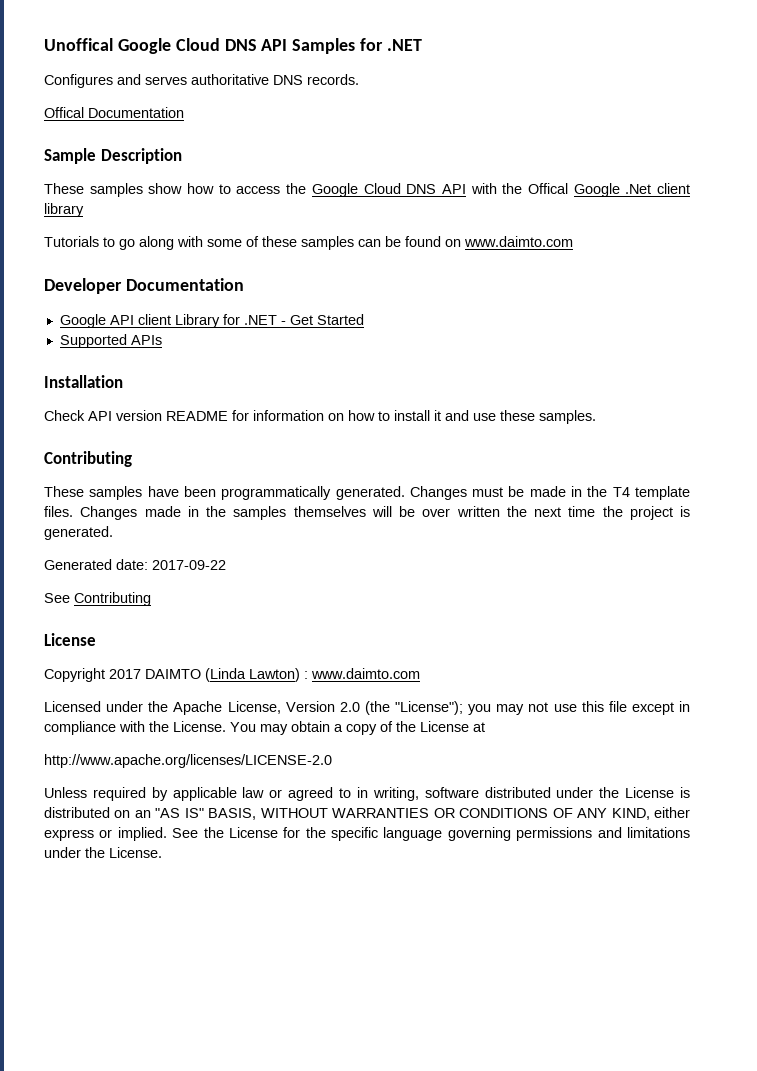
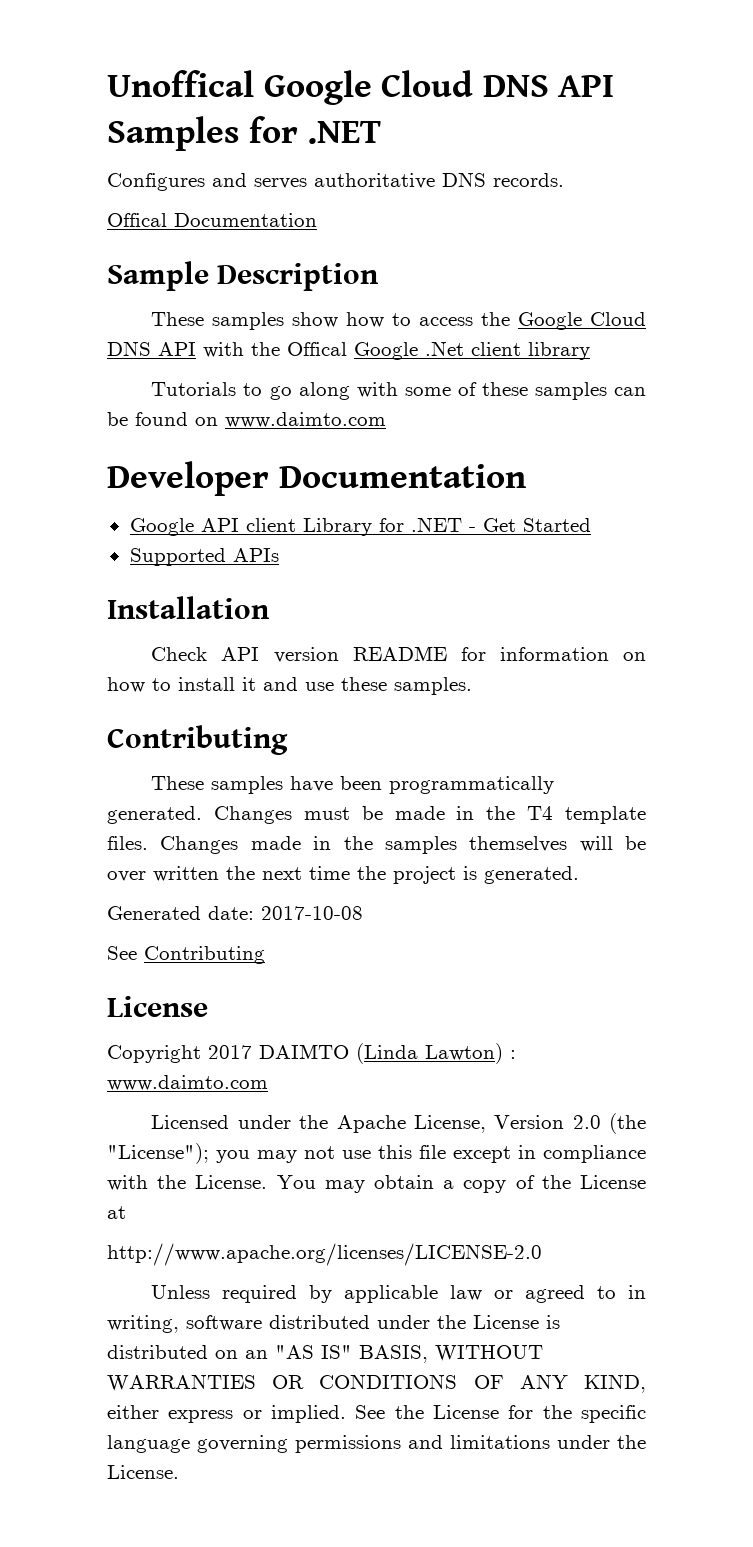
- Generated date: 2017-09-22
+ Generated date: 2017-10-08

